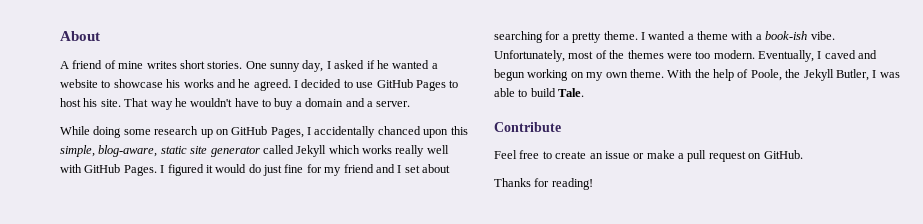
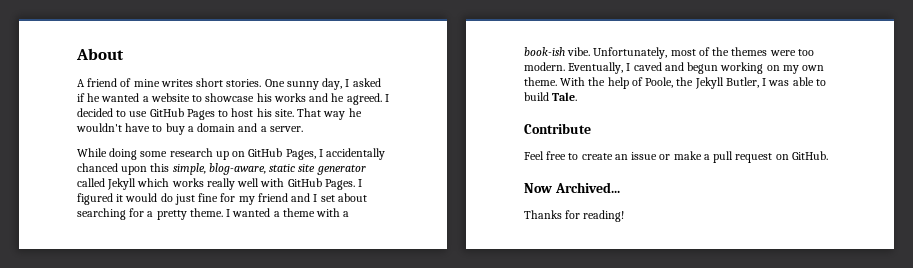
+ Now Archived...

